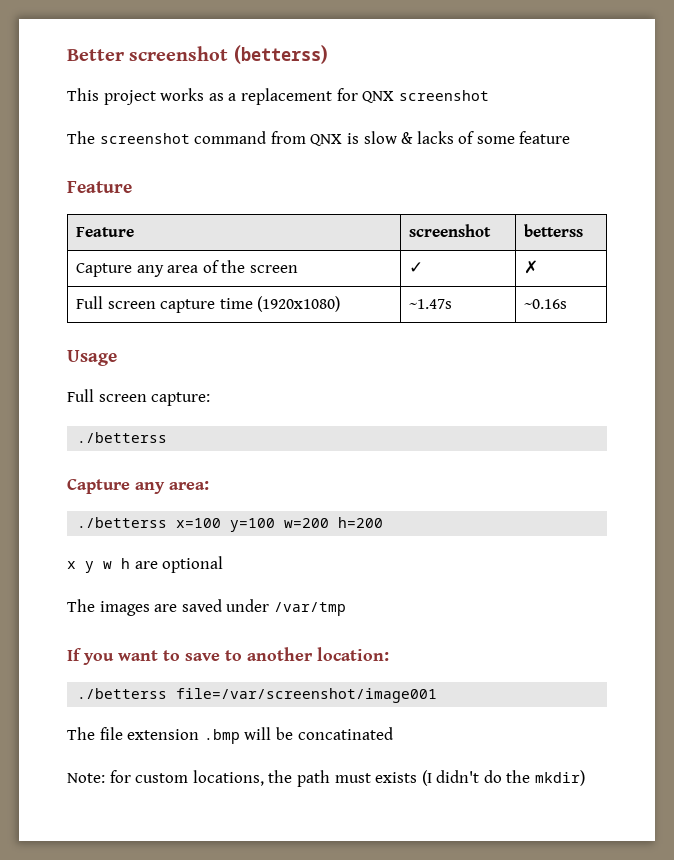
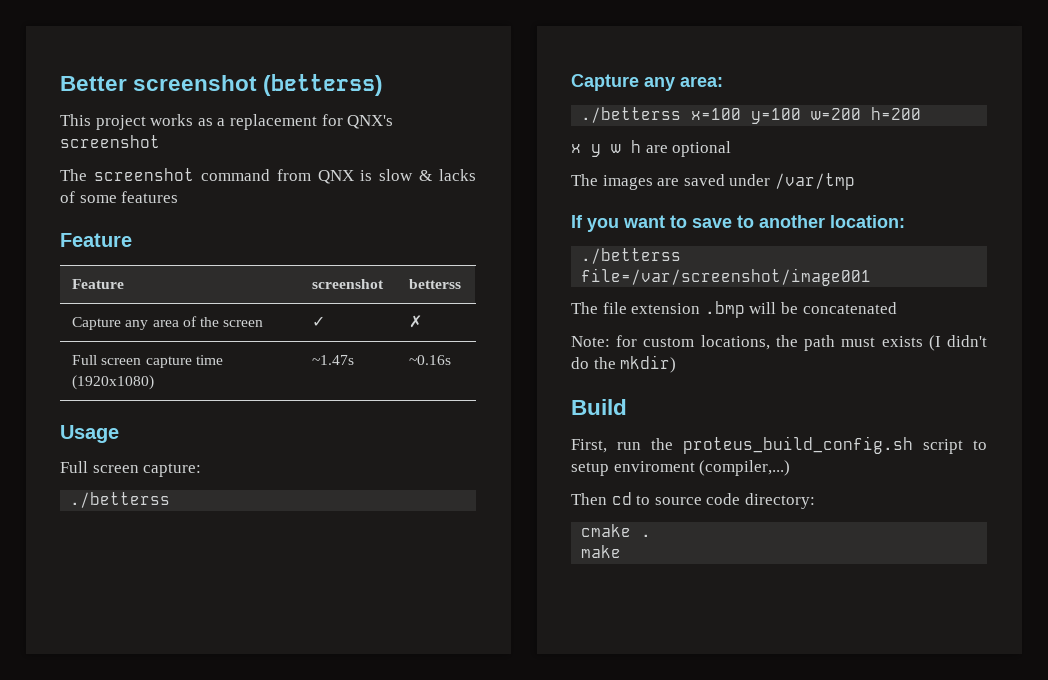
- This project works as a replacement for QNX screenshot
+ This project works as a replacement for QNX's screenshot
- The screenshot command from QNX is slow & lacks of some feature
+ The screenshot command from QNX is slow & lacks of some features
- The file extension .bmp will be concatinated
+ The file extension .bmp will be concatenated
+ Build
+ First, run the proteus_build_config.sh script to setup enviroment (compiler,...)
+ Then cd to source code directory:
+ cmake .
+ make

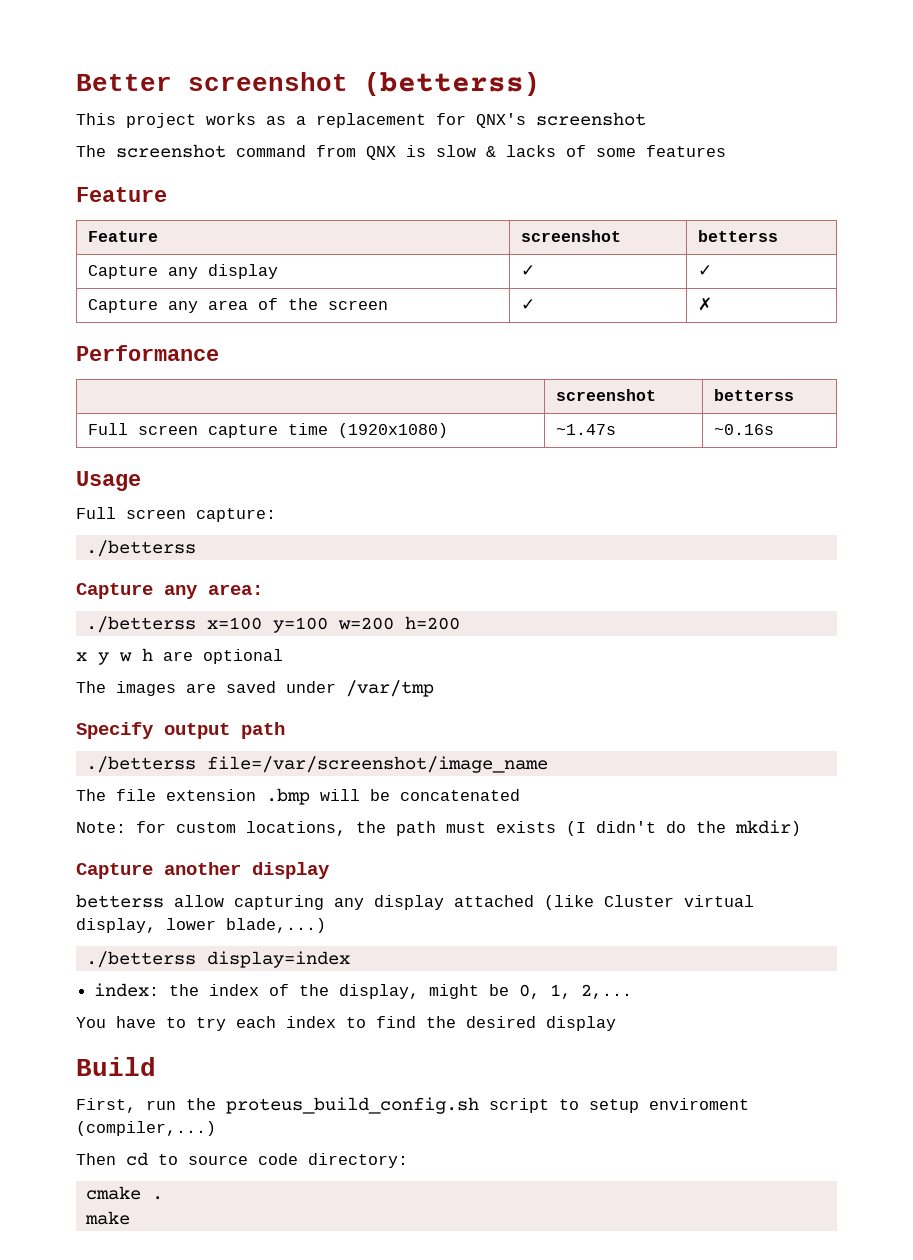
+ Capture any display | ✓ | ✓
+ Performance
+ | screenshot | betterss
- If you want to save to another location:
- ./betterss file=/var/screenshot/image001
+ Specify output path
+ ./betterss file=/var/screenshot/image_name
+ Capture another display
+ betterss allow capturing any display attached (like Cluster virtual display, lower blade,...)
+ ./betterss display=index
+ index: the index of the display, might be 0, 1, 2,...
+ You have to try each index to find the desired display

